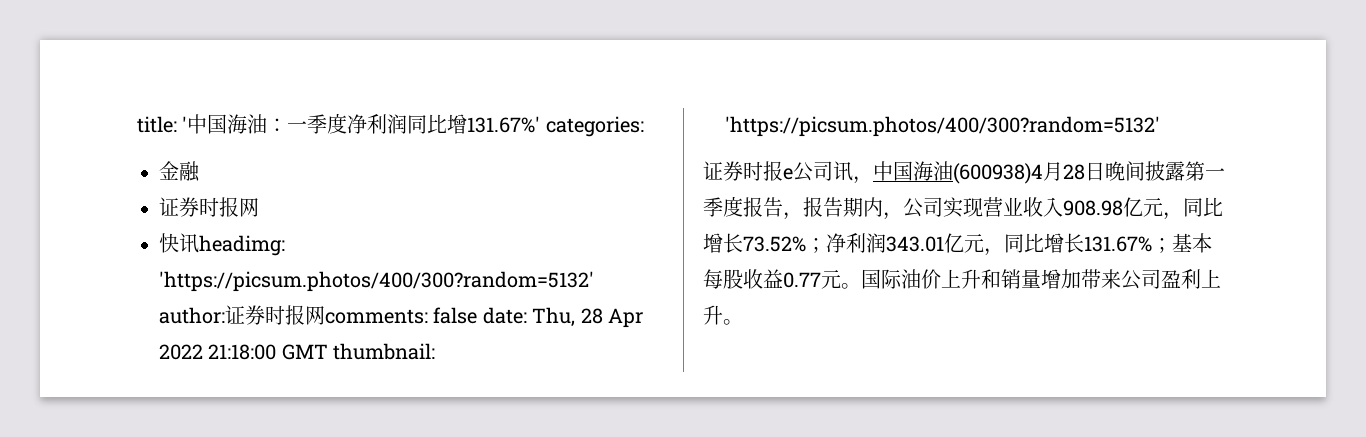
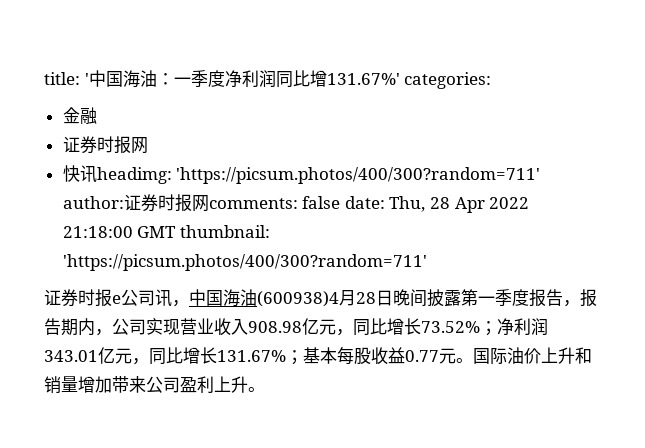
- 快讯headimg: 'https://picsum.photos/400/300?random=5132' author:证券时报网comments: false date: Thu, 28 Apr 2022 21:18:00 GMT thumbnail: 'https://picsum.photos/400/300?random=5132'
+ 快讯headimg: 'https://picsum.photos/400/300?random=711' author:证券时报网comments: false date: Thu, 28 Apr 2022 21:18:00 GMT thumbnail: 'https://picsum.photos/400/300?random=711'

